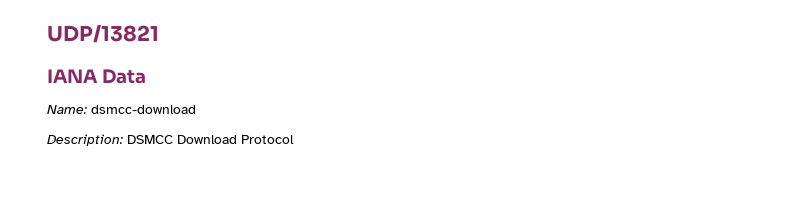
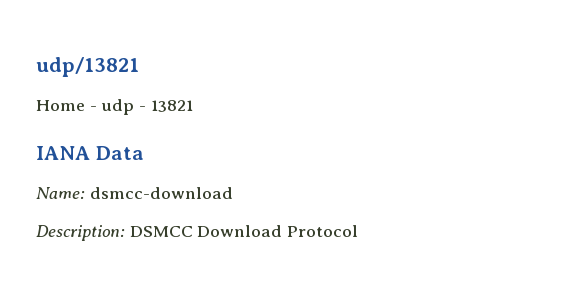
- UDP/13821
+ udp/13821
+ Home - udp - 13821

